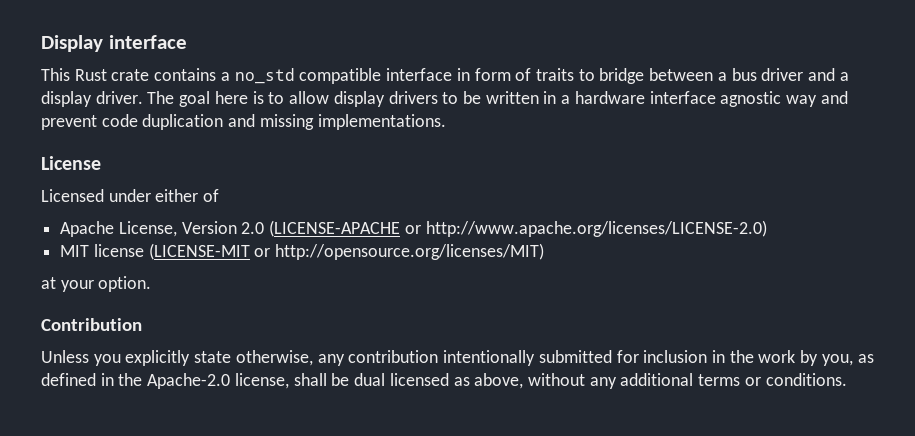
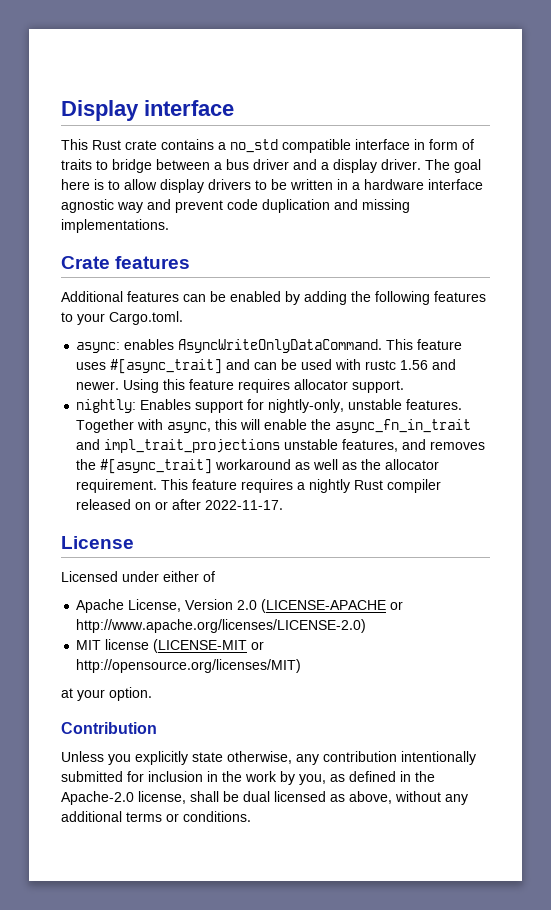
+ Crate features
+ Additional features can be enabled by adding the following features to your Cargo.toml.
+ async: enables AsyncWriteOnlyDataCommand. This feature uses #[async_trait] and can be used with rustc 1.56 and newer. Using this feature requires allocator support.
+ nightly: Enables support for nightly-only, unstable features. Together with async, this will enable the async_fn_in_trait and impl_trait_projections unstable features, and removes the #[async_trait] workaround as well as the allocator requirement. This feature requires a nightly Rust compiler released on or after 2022-11-17.

